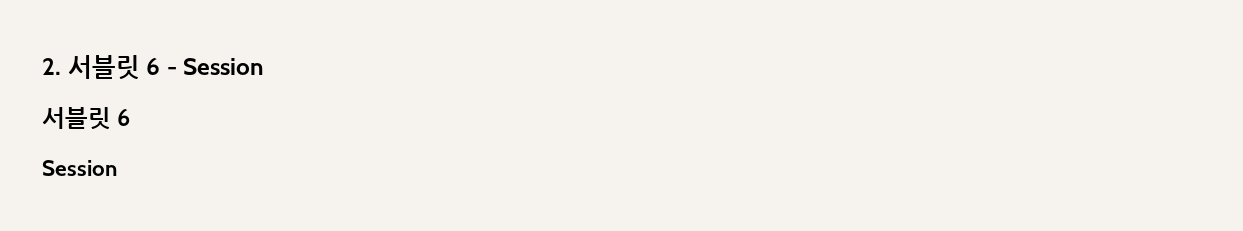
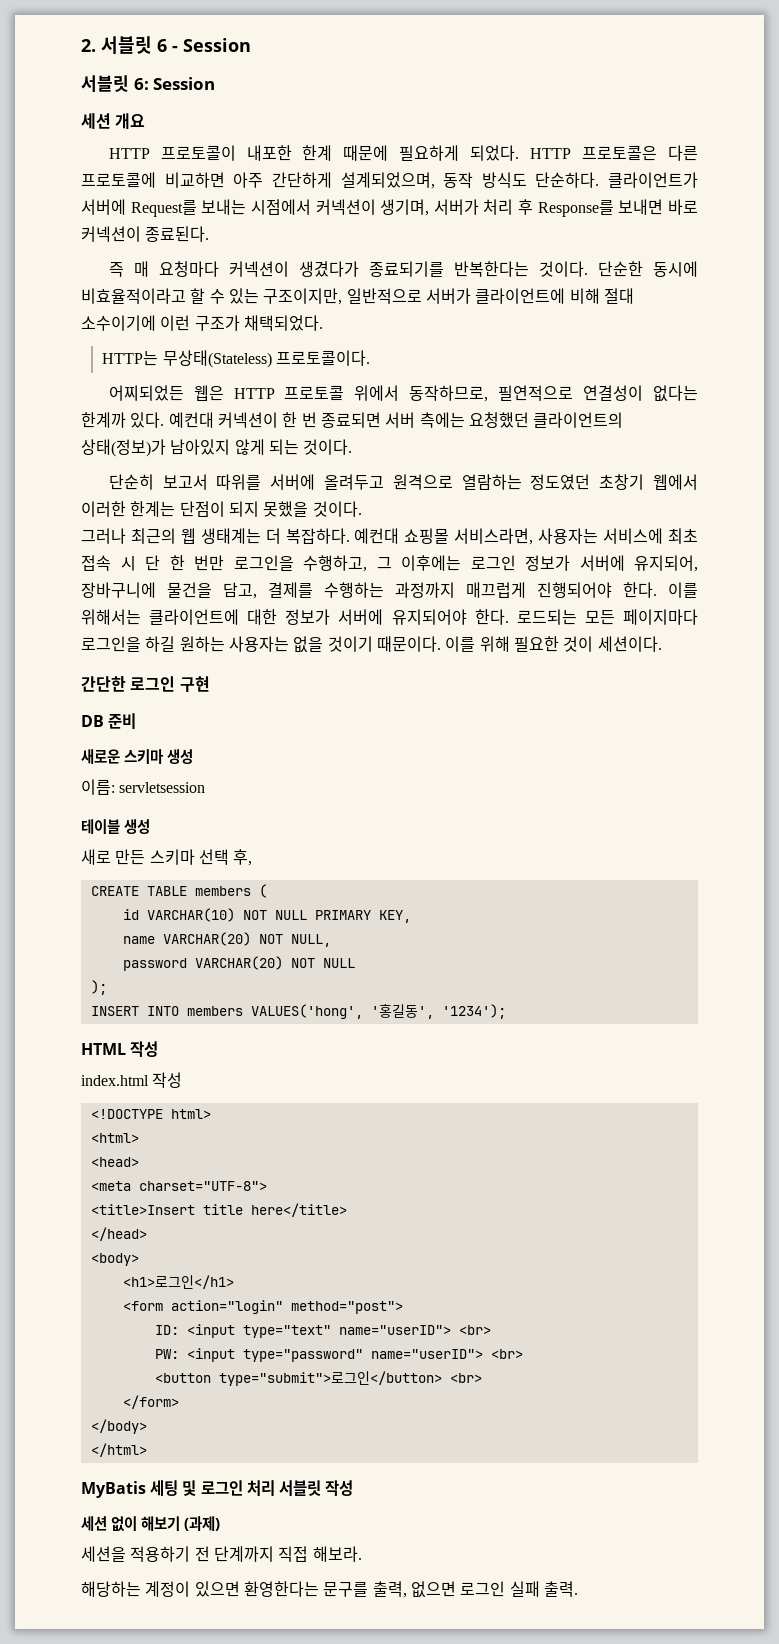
  2. 서블릿 6 - Session
- 서블릿 6
- Session
+ 서블릿 6: Session
+ 세션 개요
+ HTTP 프로토콜이 내포한 한계 때문에 필요하게 되었다. HTTP 프로토콜은 다른 프로토콜에 비교하면 아주 간단하게 설계되었으며, 동작 방식도 단순하다. 클라이언트가 서버에 Request를 보내는 시점에서 커넥션이 생기며, 서버가 처리 후 Response를 보내면 바로 커넥션이 종료된다.
+ 즉 매 요청마다 커넥션이 생겼다가 종료되기를 반복한다는 것이다. 단순한 동시에 비효율적이라고 할 수 있는 구조이지만, 일반적으로 서버가 클라이언트에 비해 절대 소수이기에 이런 구조가 채택되었다.
+ HTTP는 무상태(Stateless) 프로토콜이다.
+ 어찌되었든 웹은 HTTP 프로토콜 위에서 동작하므로, 필연적으로 연결성이 없다는 한계까 있다. 예컨대 커넥션이 한 번 종료되면 서버 측에는 요청했던 클라이언트의 상태(정보)가 남아있지 않게 되는 것이다.
+ 단순히 보고서 따위를 서버에 올려두고 원격으로 열람하는 정도였던 초창기 웹에서 이러한 한계는 단점이 되지 못했을 것이다.
+ 그러나 최근의 웹 생태계는 더 복잡하다. 예컨대 쇼핑몰 서비스라면, 사용자는 서비스에 최초 접속 시 단 한 번만 로그인을 수행하고, 그 이후에는 로그인 정보가 서버에 유지되어, 장바구니에 물건을 담고, 결제를 수행하는 과정까지 매끄럽게 진행되어야 한다. 이를 위해서는 클라이언트에 대한 정보가 서버에 유지되어야 한다. 로드되는 모든 페이지마다 로그인을 하길 원하는 사용자는 없을 것이기 때문이다. 이를 위해 필요한 것이 세션이다.
+ 간단한 로그인 구현
+ DB 준비
+ 새로운 스키마 생성
+ 이름: servletsession
+ 테이블 생성
+ 새로 만든 스키마 선택 후,
+ CREATE TABLE members (
+ id VARCHAR(10) NOT NULL PRIMARY KEY,
+ name VARCHAR(20) NOT NULL,
+ password VARCHAR(20) NOT NULL
+ );
+ INSERT INTO members VALUES('hong', '홍길동', '1234');
+ HTML 작성
+ index.html 작성
+ <!DOCTYPE html>
+ <html>
+ <head>
+ <meta charset="UTF-8">
+ <title>Insert title here</title>
+ </head>
+ <body>
+ <h1>로그인</h1>
+ <form action="login" method="post">
+ ID: <input type="text" name="userID"> <br>
+ PW: <input type="password" name="userID"> <br>
+ <button type="submit">로그인</button> <br>
+ </form>
+ </body>
+ </html>
+ MyBatis 세팅 및 로그인 처리 서블릿 작성
+ 세션 없이 해보기 (과제)
+ 세션을 적용하기 전 단계까지 직접 해보라.
+ 해당하는 계정이 있으면 환영한다는 문구를 출력, 없으면 로그인 실패 출력.

